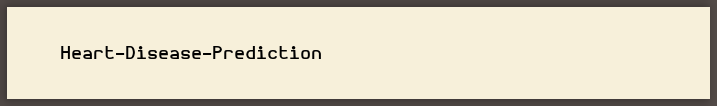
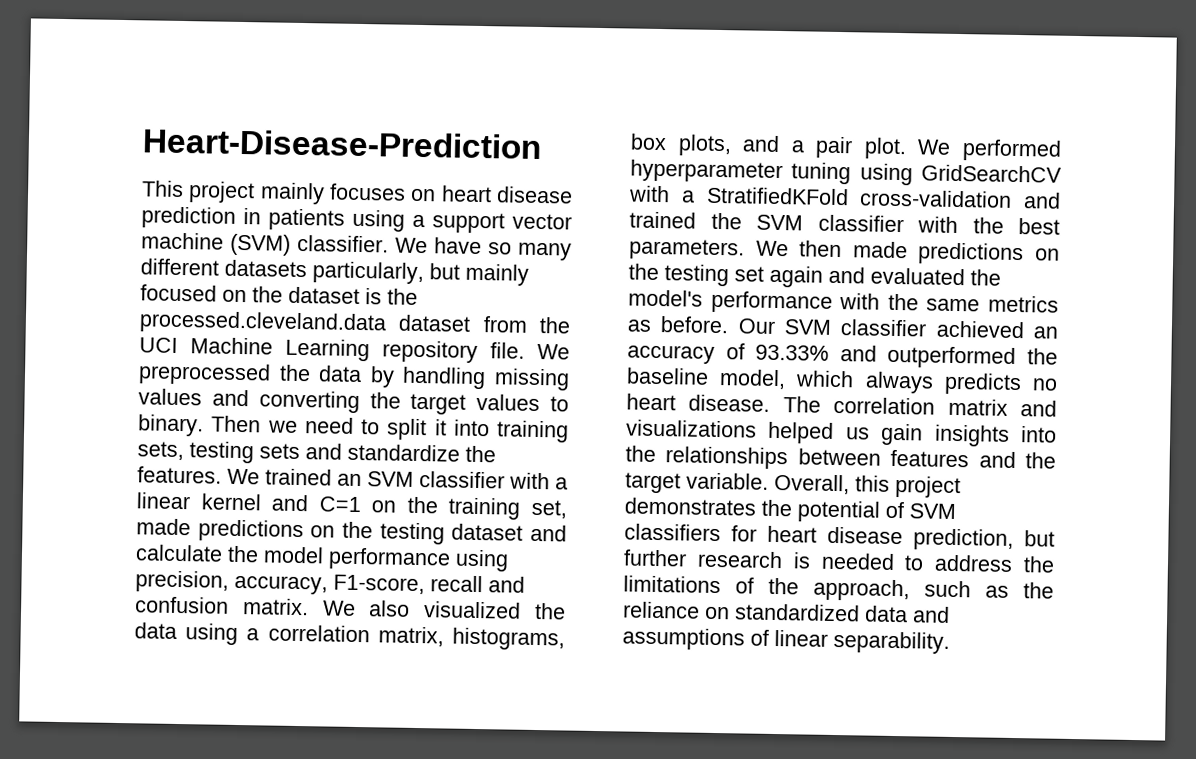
+ This project mainly focuses on heart disease prediction in patients using a support vector machine (SVM) classifier. We have so many different datasets particularly, but mainly focused on the dataset is the processed.cleveland.data dataset from the UCI Machine Learning repository file. We preprocessed the data by handling missing values and converting the target values to binary. Then we need to split it into training sets, testing sets and standardize the features. We trained an SVM classifier with a linear kernel and C=1 on the training set, made predictions on the testing dataset and calculate the model performance using precision, accuracy, F1-score, recall and confusion matrix. We also visualized the data using a correlation matrix, histograms, box plots, and a pair plot. We performed hyperparameter tuning using GridSearchCV with a StratifiedKFold cross-validation and trained the SVM classifier with the best parameters. We then made predictions on the testing set again and evaluated the model's performance with the same metrics as before. Our SVM classifier achieved an accuracy of 93.33% and outperformed the baseline model, which always predicts no heart disease. The correlation matrix and visualizations helped us gain insights into the relationships between features and the target variable. Overall, this project demonstrates the potential of SVM classifiers for heart disease prediction, but further research is needed to address the limitations of the approach, such as the reliance on standardized data and assumptions of linear separability.

